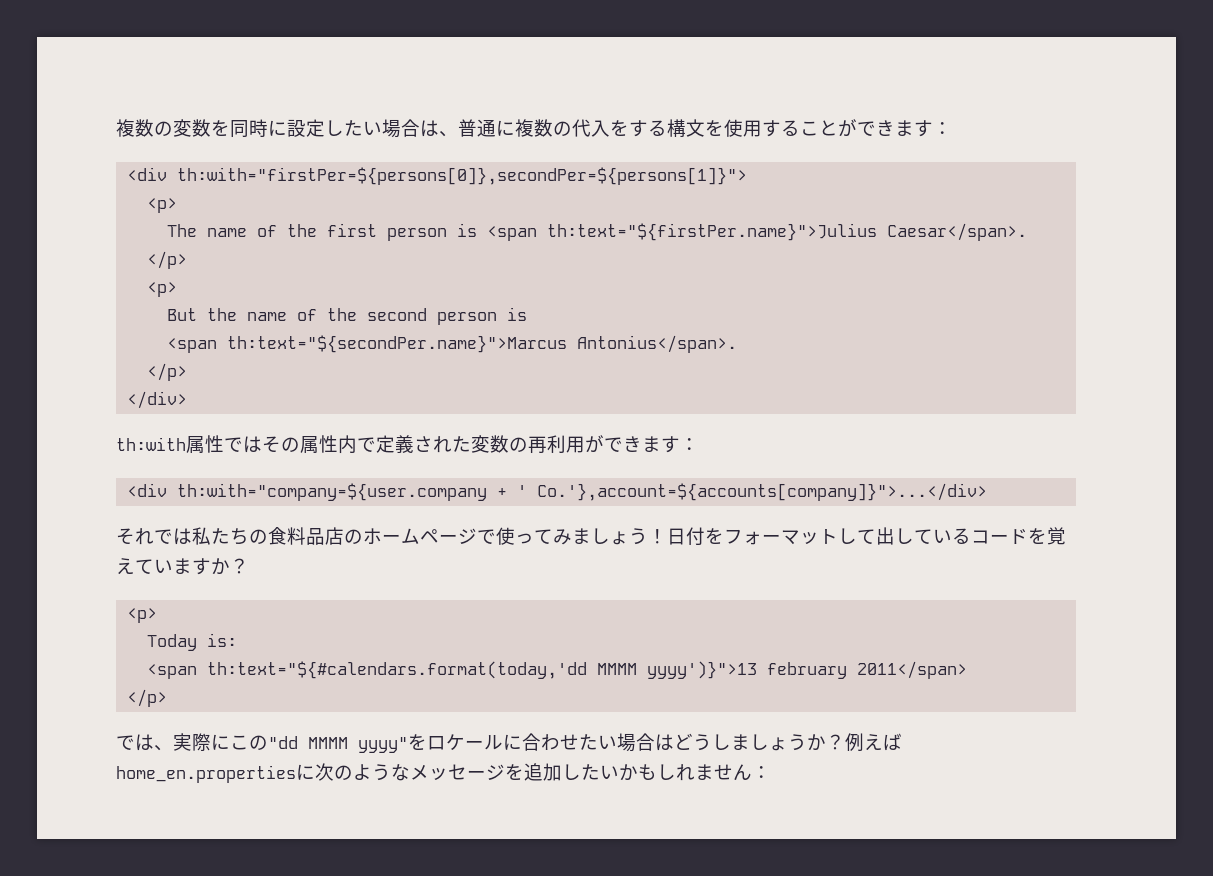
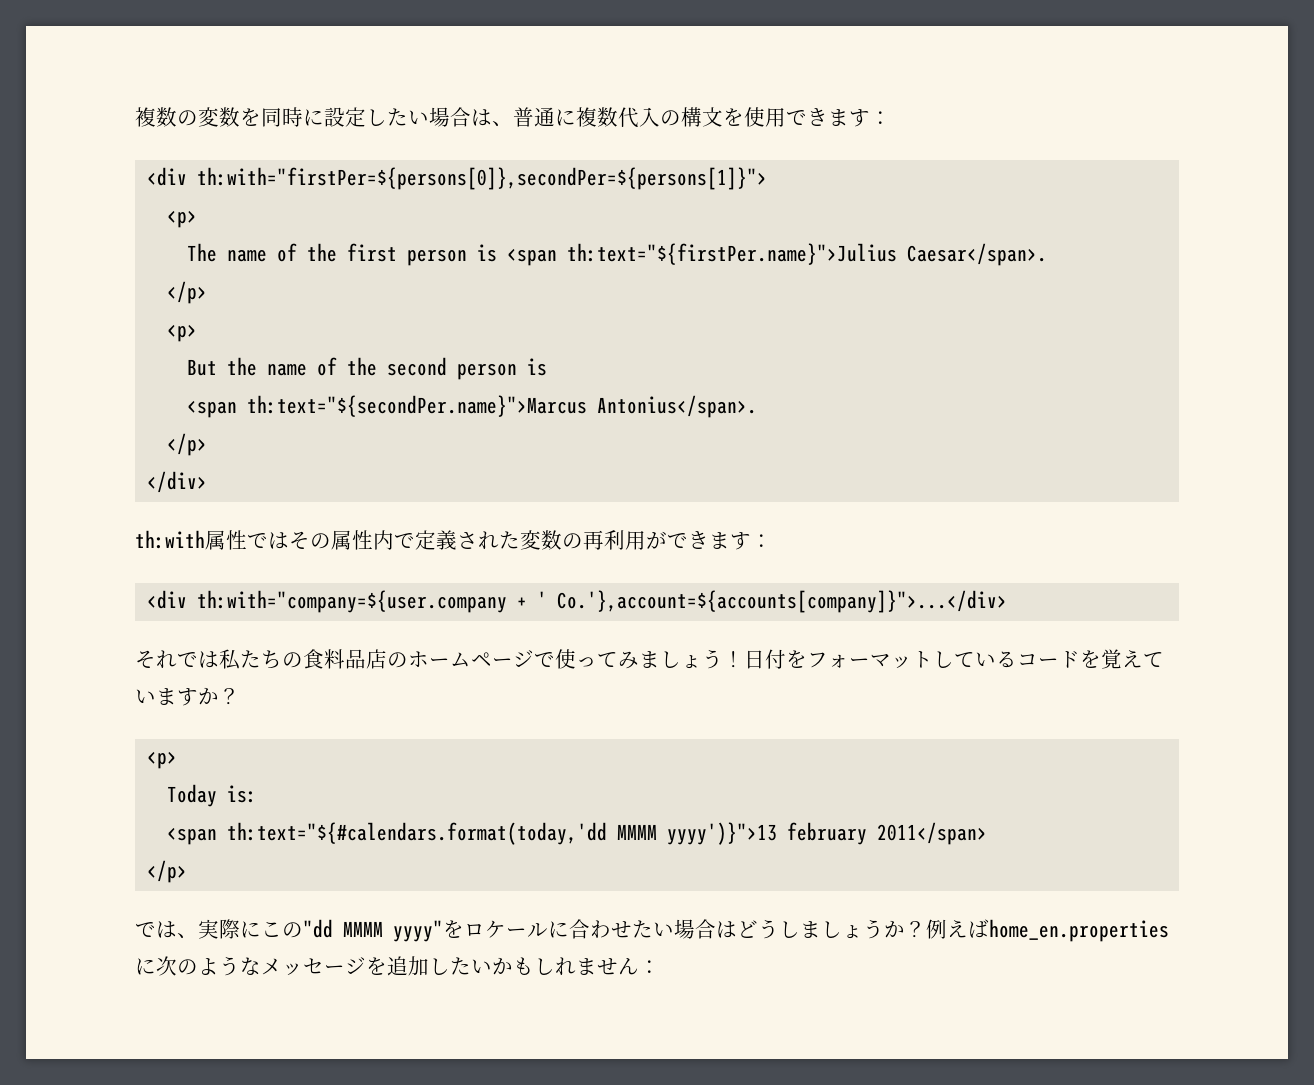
- 複数の変数を同時に設定したい場合は、普通に複数の代入をする構文を使用することができます：
+ 複数の変数を同時に設定したい場合は、普通に複数代入の構文を使用できます：
- 日付をフォーマットして出しているコードを覚えていますか？
+ 日付をフォーマットしているコードを覚えていますか？

